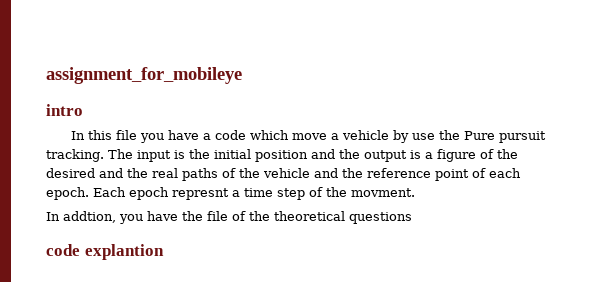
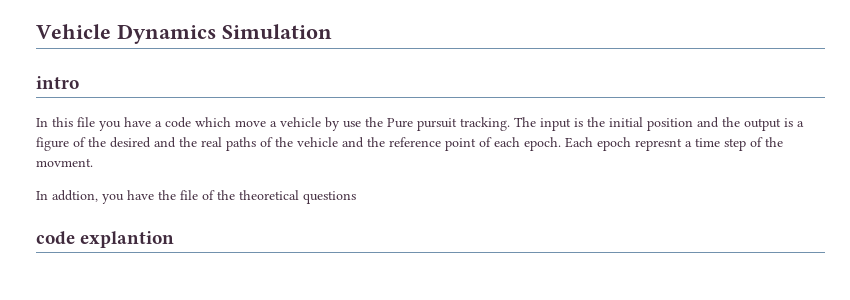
- assignment_for_mobileye
+ Vehicle Dynamics Simulation

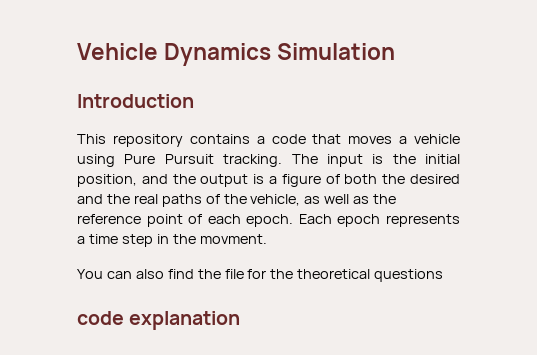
- intro
- In this file you have a code which move a vehicle by use the Pure pursuit tracking.
+ Introduction
+ This repository contains a code that moves a vehicle using Pure Pursuit tracking.
- The input is the initial position and the output is a figure of the desired and the real paths of the vehicle and the reference point of each epoch.
+ The input is the initial position, and the output is a figure of both the desired and the real paths of the vehicle, as well as the reference point of each epoch.
- Each epoch represnt a time step of the movment.
+ Each epoch represents a time step in the movment.
- In addtion, you have the file of the theoretical questions
+ You can also find the file for the theoretical questions
- code explantion
+ code explanation

